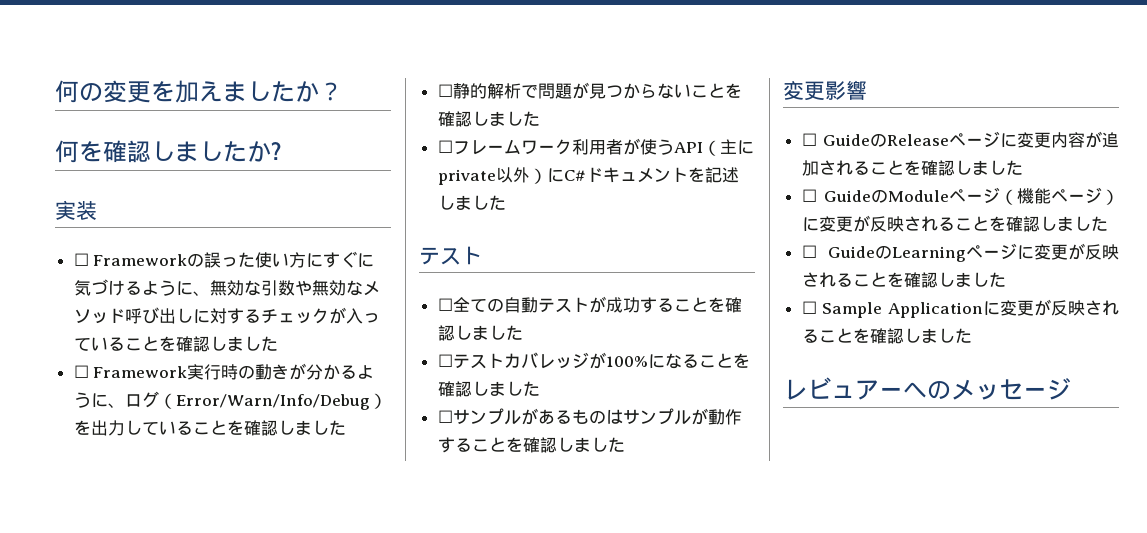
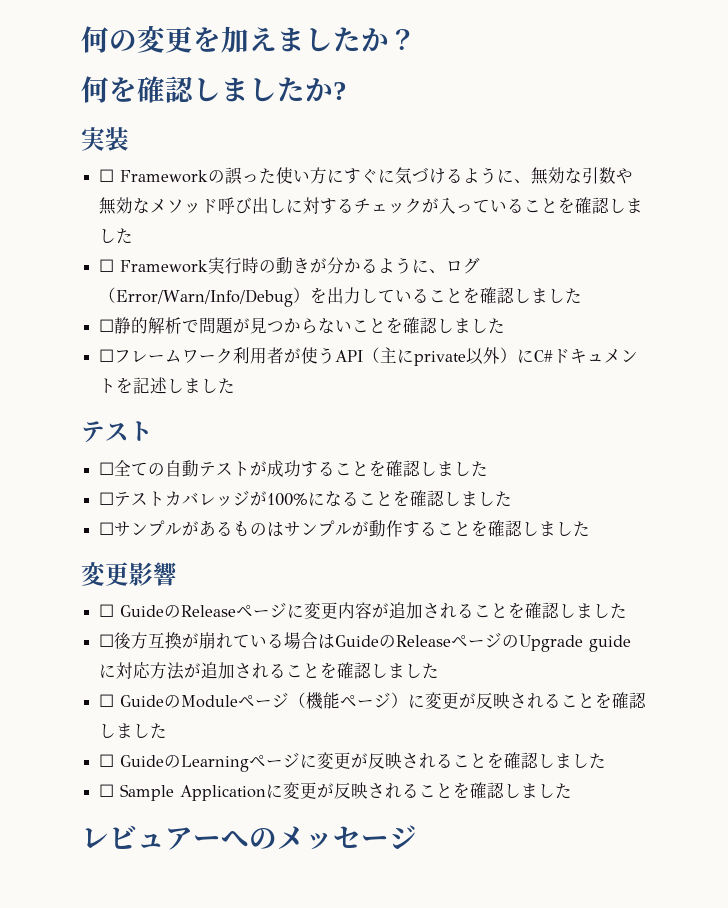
+ ☐後方互換が崩れている場合はGuideのReleaseページのUpgrade guideに対応方法が追加されることを確認しました

